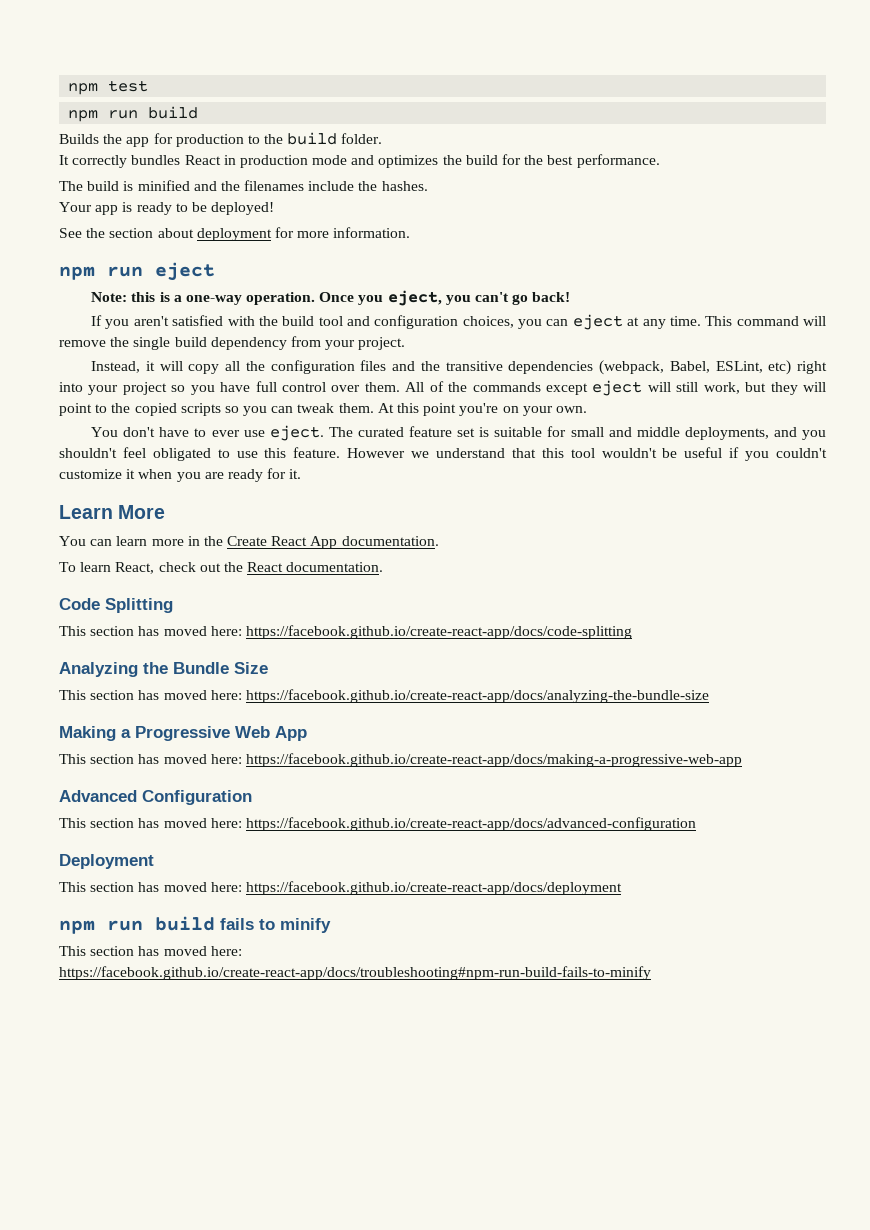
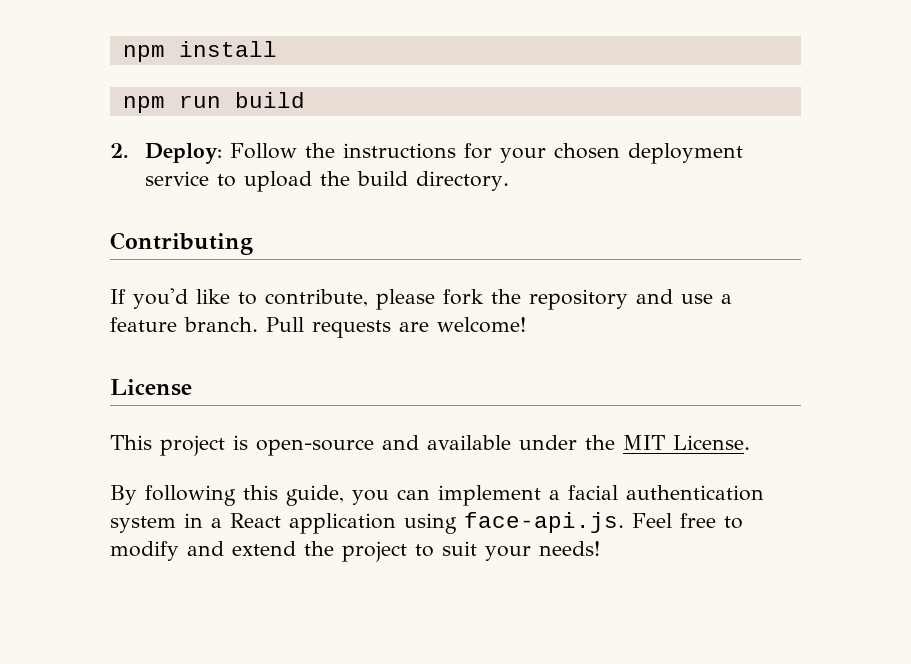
- npm test
+ npm install
- Builds the app for production to the build folder.
- It correctly bundles React in production mode and optimizes the build for the best performance.
- The build is minified and the filenames include the hashes.
- Your app is ready to be deployed!
- See the section about deployment for more information.
- npm run eject
- Note: this is a one-way operation. Once you eject, you can't go back!
- If you aren't satisfied with the build tool and configuration choices, you can eject at any time. This command will remove the single build dependency from your project.
- Instead, it will copy all the configuration files and the transitive dependencies (webpack, Babel, ESLint, etc) right into your project so you have full control over them. All of the commands except eject will still work, but they will point to the copied scripts so you can tweak them. At this point you're on your own.
- You don't have to ever use eject. The curated feature set is suitable for small and middle deployments, and you shouldn't feel obligated to use this feature. However we understand that this tool wouldn't be useful if you couldn't customize it when you are ready for it.
- Learn More
- You can learn more in the Create React App documentation.
- To learn React, check out the React documentation.
- Code Splitting
- This section has moved here: https://facebook.github.io/create-react-app/docs/code-splitting
- Analyzing the Bundle Size
- This section has moved here: https://facebook.github.io/create-react-app/docs/analyzing-the-bundle-size
- Making a Progressive Web App
- This section has moved here: https://facebook.github.io/create-react-app/docs/making-a-progressive-web-app
- Advanced Configuration
- This section has moved here: https://facebook.github.io/create-react-app/docs/advanced-configuration
- Deployment
- This section has moved here: https://facebook.github.io/create-react-app/docs/deployment
- npm run build fails to minify
- This section has moved here: https://facebook.github.io/create-react-app/docs/troubleshooting#npm-run-build-fails-to-minify
+ 2. Deploy: Follow the instructions for your chosen deployment service to upload the build directory.
+ Contributing
+ If you'd like to contribute, please fork the repository and use a feature branch. Pull requests are welcome!
+ License
+ This project is open-source and available under the MIT License.
+ By following this guide, you can implement a facial authentication system in a React application using face-api.js. Feel free to modify and extend the project to suit your needs!

